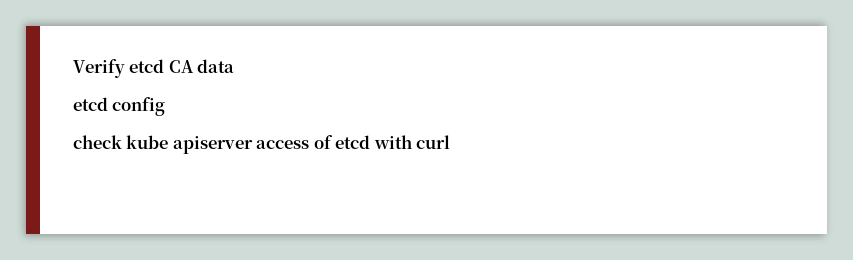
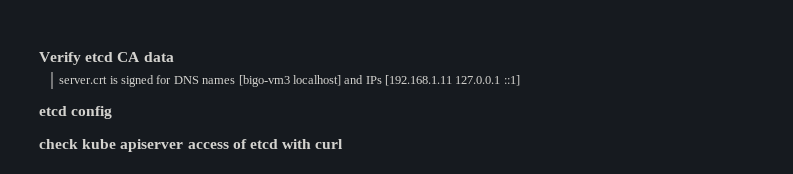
+ server.crt is signed for DNS names [bigo-vm3 localhost] and IPs [192.168.1.11 127.0.0.1 ::1]

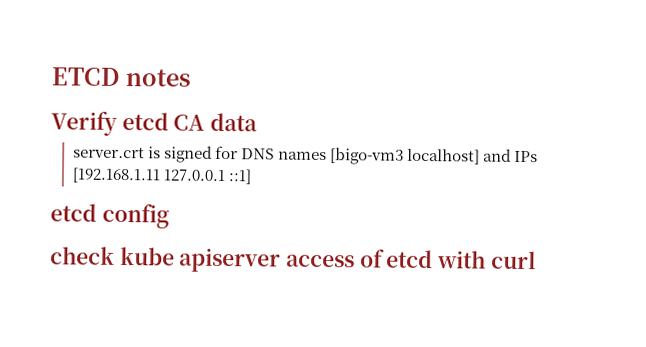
+ ETCD notes

